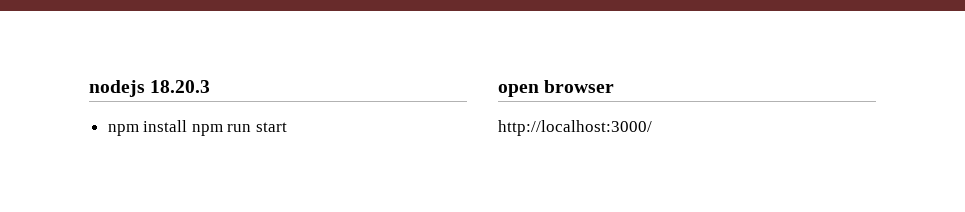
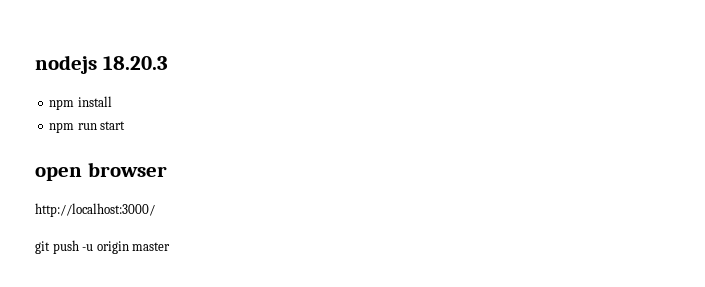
- npm install npm run start
+ npm install
+ npm run start
+ git push -u origin master

